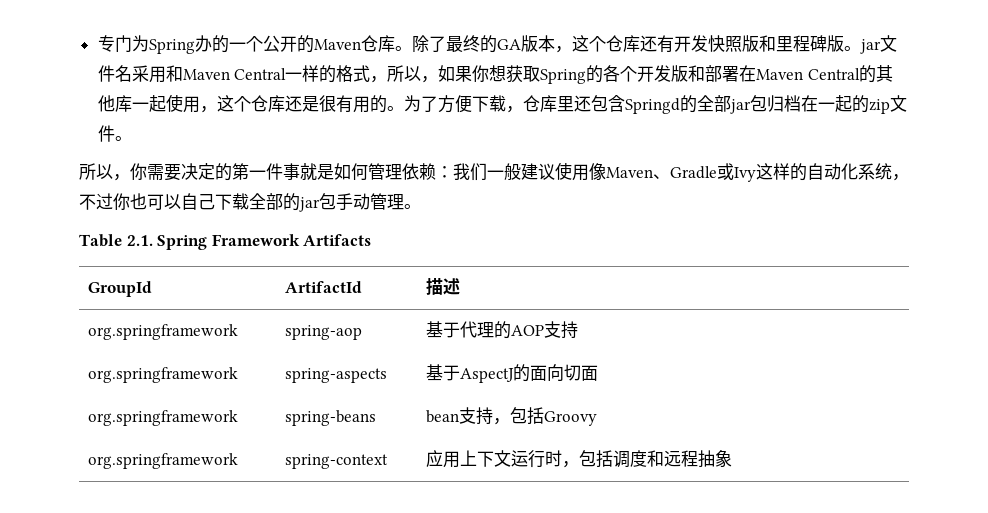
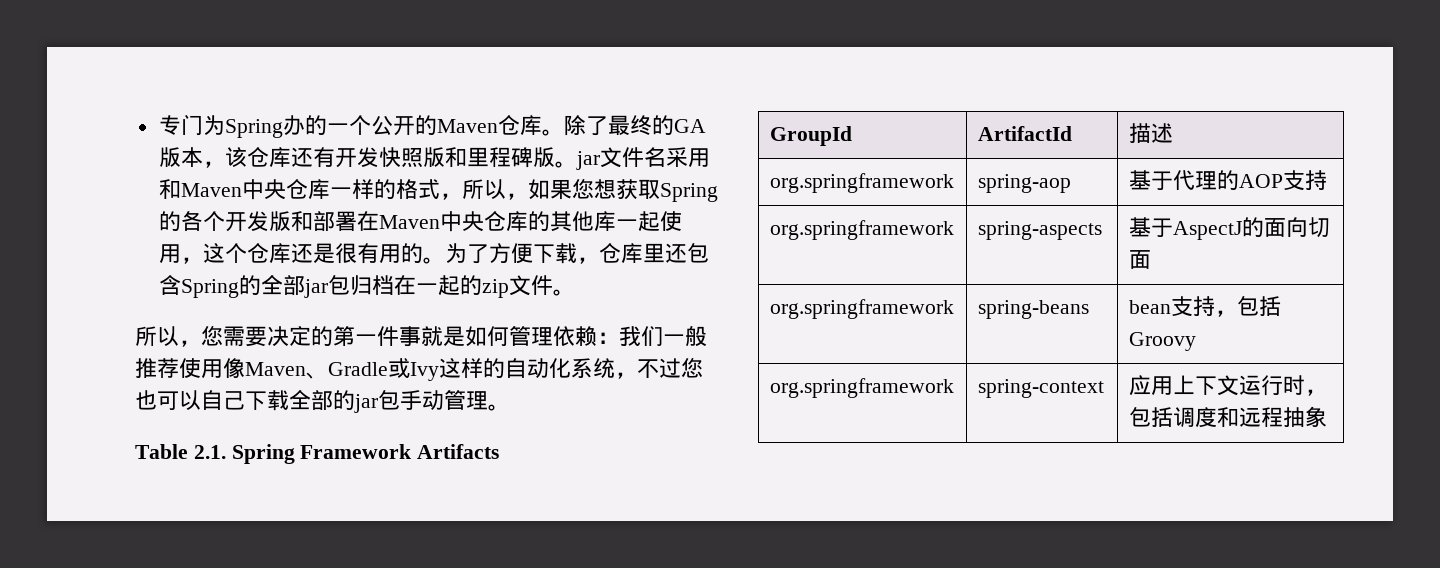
- 除了最终的GA版本，这个仓库还有开发快照版和里程碑版。jar文件名采用和Maven Central一样的格式，所以，如果你想获取Spring的各个开发版和部署在Maven Central的其他库一起使用，这个仓库还是很有用的。
+ 除了最终的GA版本，该仓库还有开发快照版和里程碑版。jar文件名采用和Maven中央仓库一样的格式，所以，如果您想获取Spring的各个开发版和部署在Maven中央仓库的其他库一起使用，这个仓库还是很有用的。
- 为了方便下载，仓库里还包含Springd的全部jar包归档在一起的zip文件。
+ 为了方便下载，仓库里还包含Spring的全部jar包归档在一起的zip文件。
- 所以，你需要决定的第一件事就是如何管理依赖：我们一般建议使用像Maven、Gradle或Ivy这样的自动化系统，不过你也可以自己下载全部的jar包手动管理。
+ 所以，您需要决定的第一件事就是如何管理依赖：我们一般推荐使用像Maven、Gradle或Ivy这样的自动化系统，不过您也可以自己下载全部的jar包手动管理。

